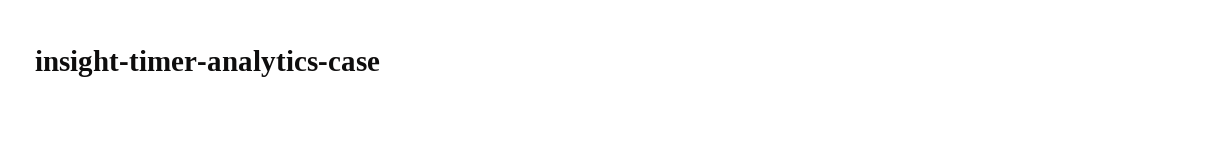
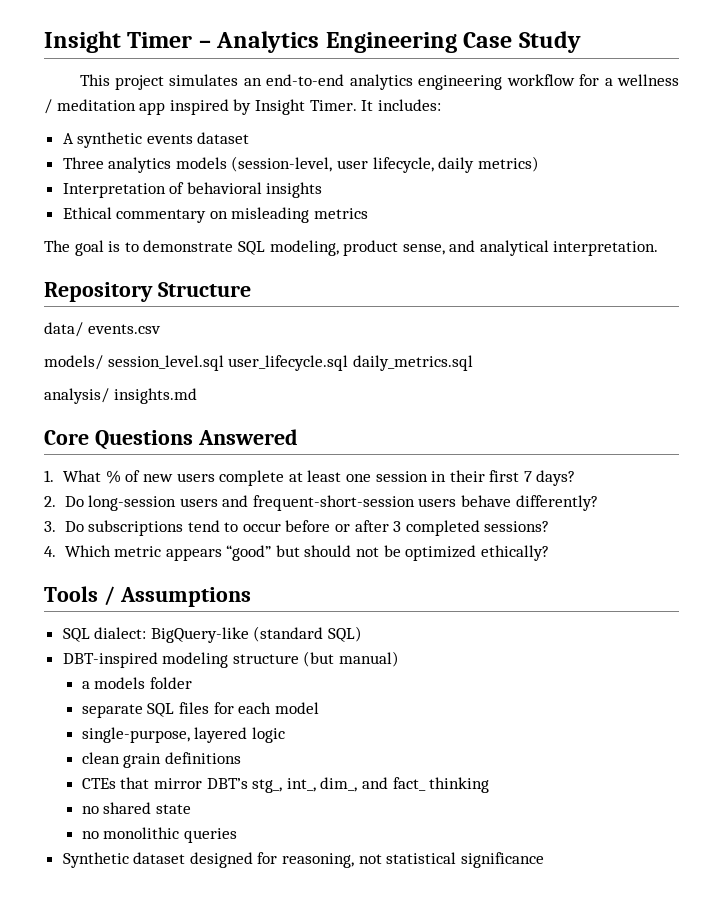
- insight-timer-analytics-case
+ Insight Timer – Analytics Engineering Case Study
+ This project simulates an end-to-end analytics engineering workflow for a wellness / meditation app inspired by Insight Timer. It includes:
+ A synthetic events dataset
+ Three analytics models (session-level, user lifecycle, daily metrics)
+ Interpretation of behavioral insights
+ Ethical commentary on misleading metrics
+ The goal is to demonstrate SQL modeling, product sense, and analytical interpretation.
+ Repository Structure
+ data/ events.csv
+ models/ session_level.sql user_lifecycle.sql daily_metrics.sql
+ analysis/ insights.md
+ Core Questions Answered
+ 1. What % of new users complete at least one session in their first 7 days?
+ 2. Do long-session users and frequent-short-session users behave differently?
+ 3. Do subscriptions tend to occur before or after 3 completed sessions?
+ 4. Which metric appears “good” but should not be optimized ethically?
+ Tools / Assumptions
+ SQL dialect: BigQuery-like (standard SQL)
+ DBT-inspired modeling structure (but manual)
+ a models folder
+ separate SQL files for each model
+ single-purpose, layered logic
+ clean grain definitions
+ CTEs that mirror DBT’s stg_, int_, dim_, and fact_ thinking
+ no shared state
+ no monolithic queries
+ Synthetic dataset designed for reasoning, not statistical significance

